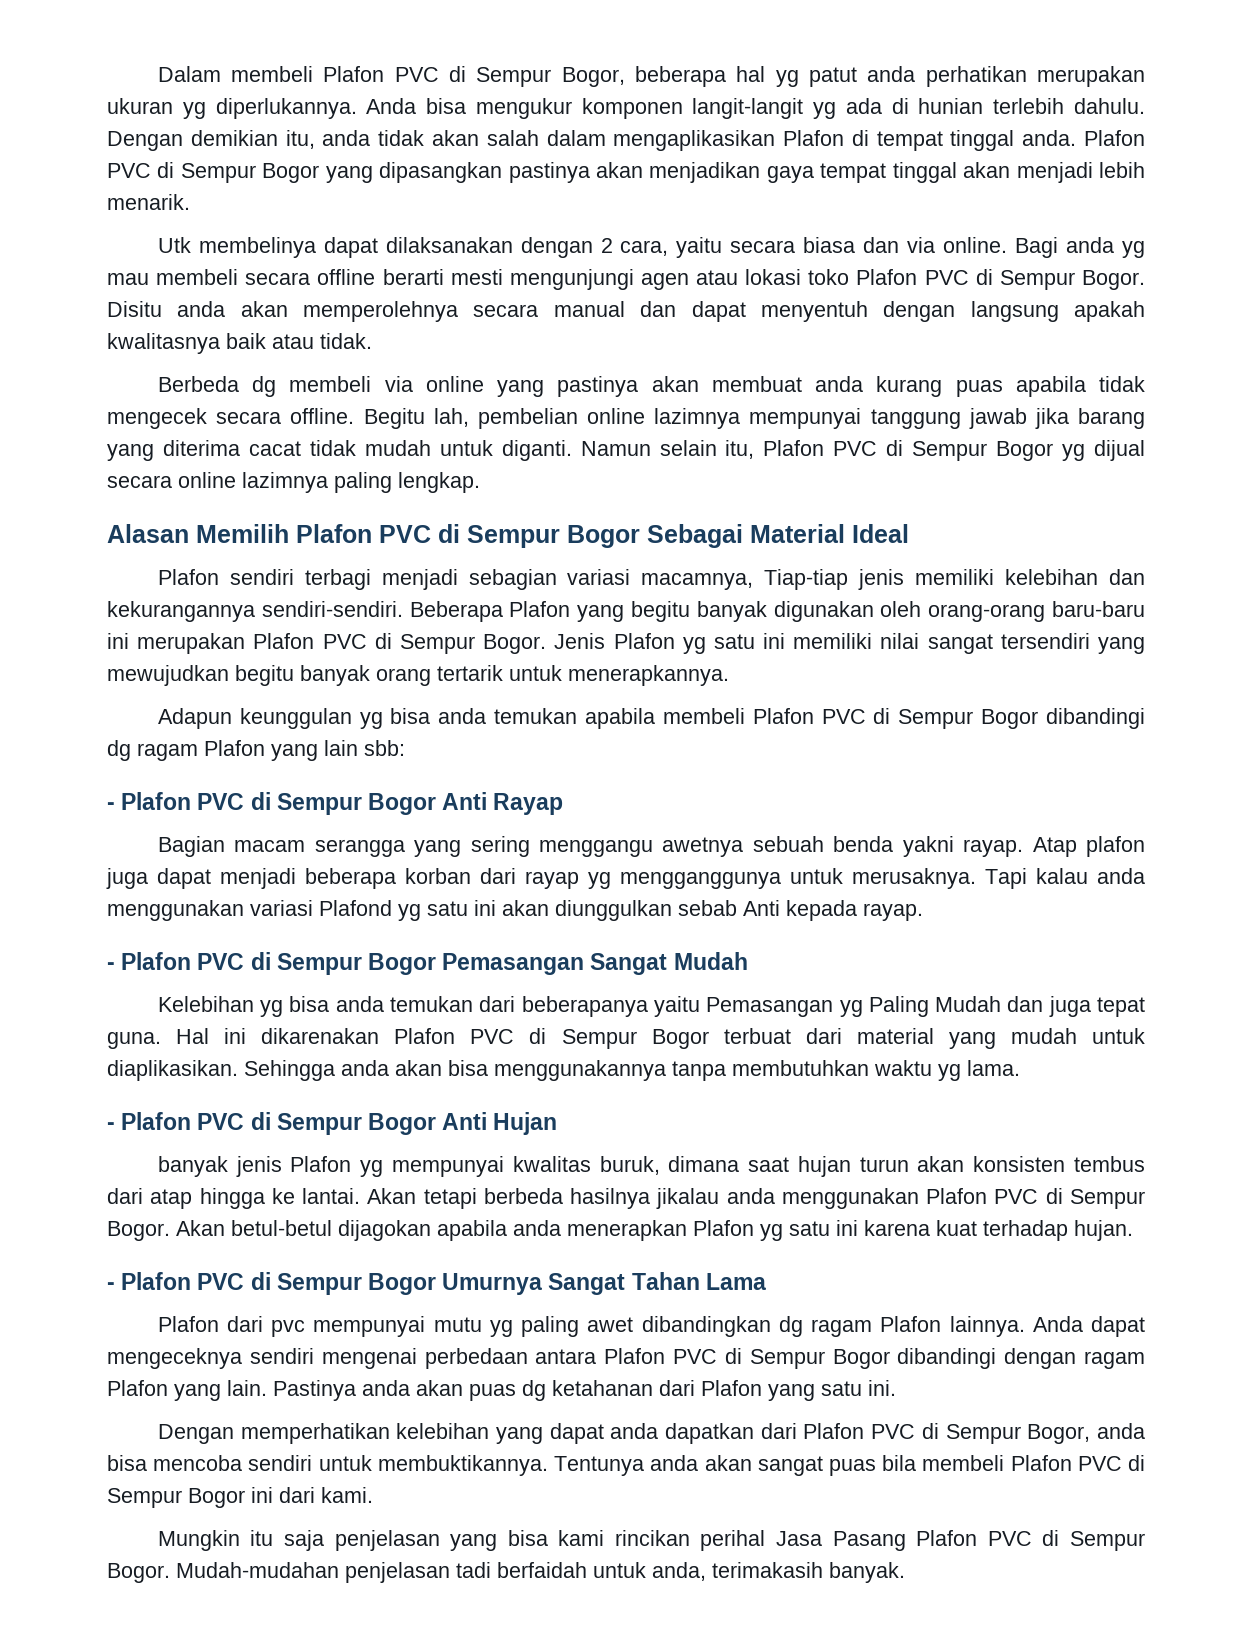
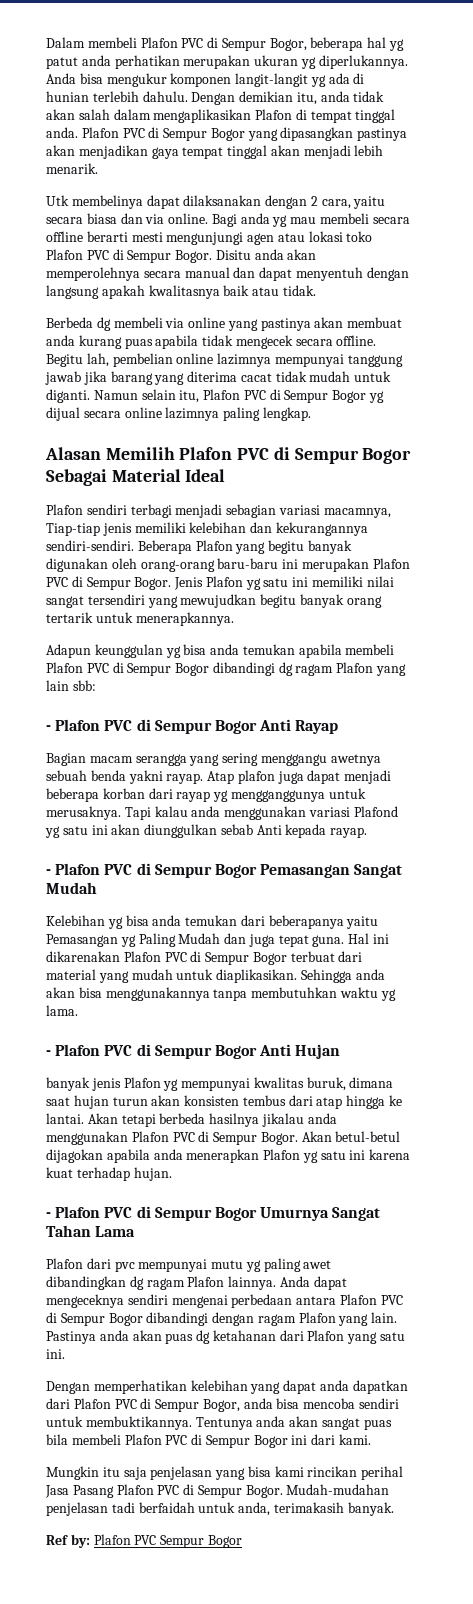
+ Ref by: Plafon PVC Sempur Bogor

